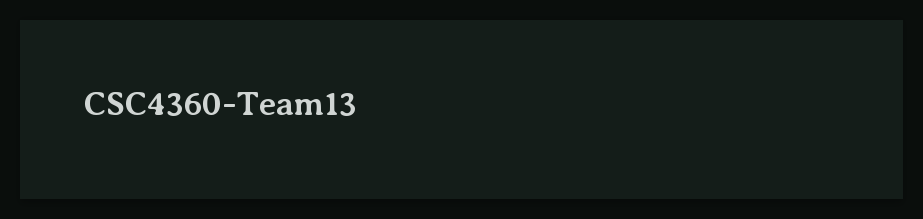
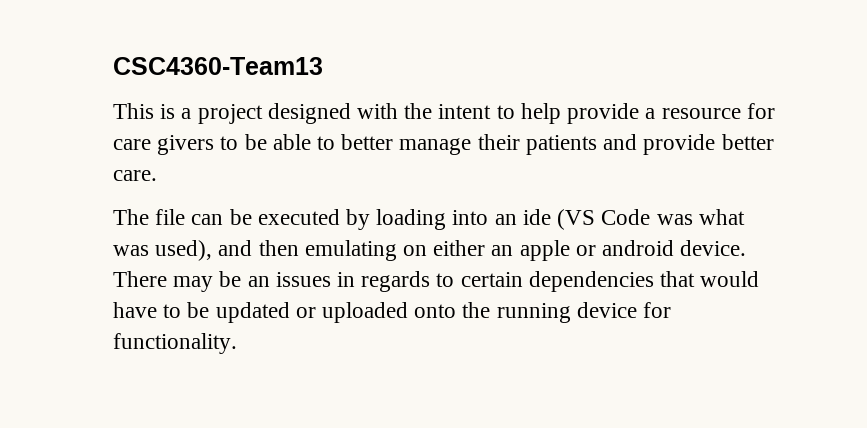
+ This is a project designed with the intent to help provide a resource for care givers to be able to better manage their patients and provide better care.
+ The file can be executed by loading into an ide (VS Code was what was used), and then emulating on either an apple or android device. There may be an issues in regards to certain dependencies that would have to be updated or uploaded onto the running device for functionality.

